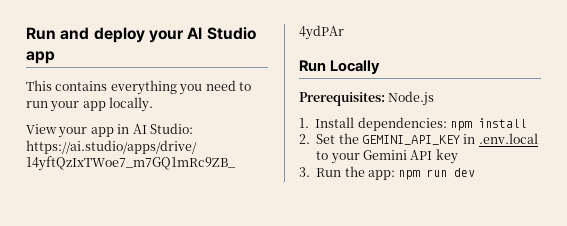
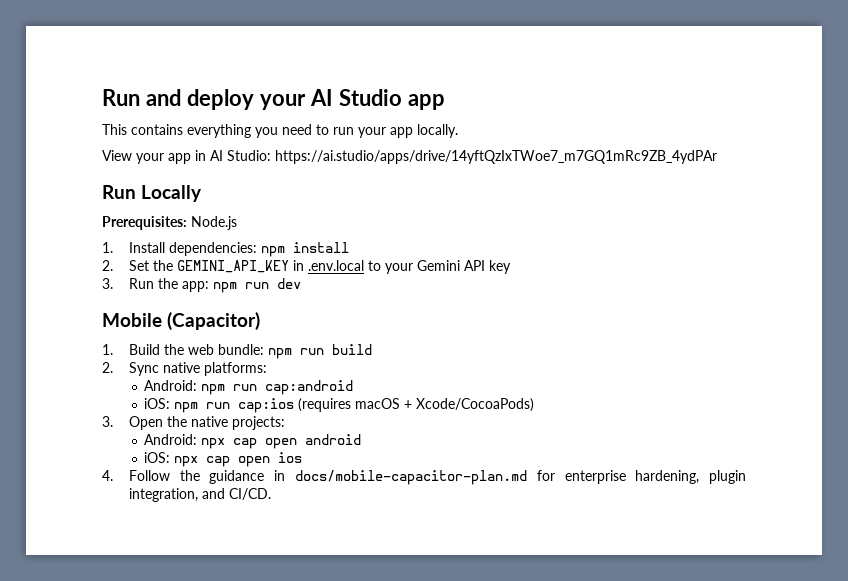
+ Mobile (Capacitor)
+ 1. Build the web bundle: npm run build
+ 2. Sync native platforms:
+ Android: npm run cap:android
+ iOS: npm run cap:ios (requires macOS + Xcode/CocoaPods)
+ 3. Open the native projects:
+ Android: npx cap open android
+ iOS: npx cap open ios
+ 4. Follow the guidance in docs/mobile-capacitor-plan.md for enterprise hardening, plugin integration, and CI/CD.

